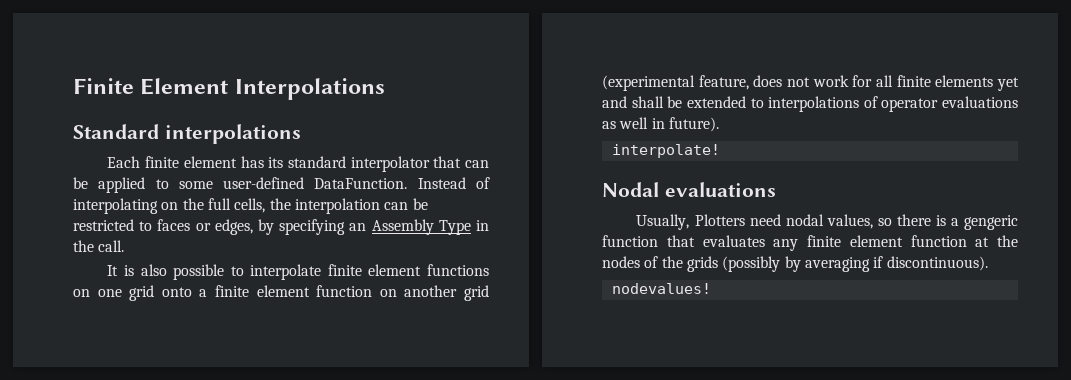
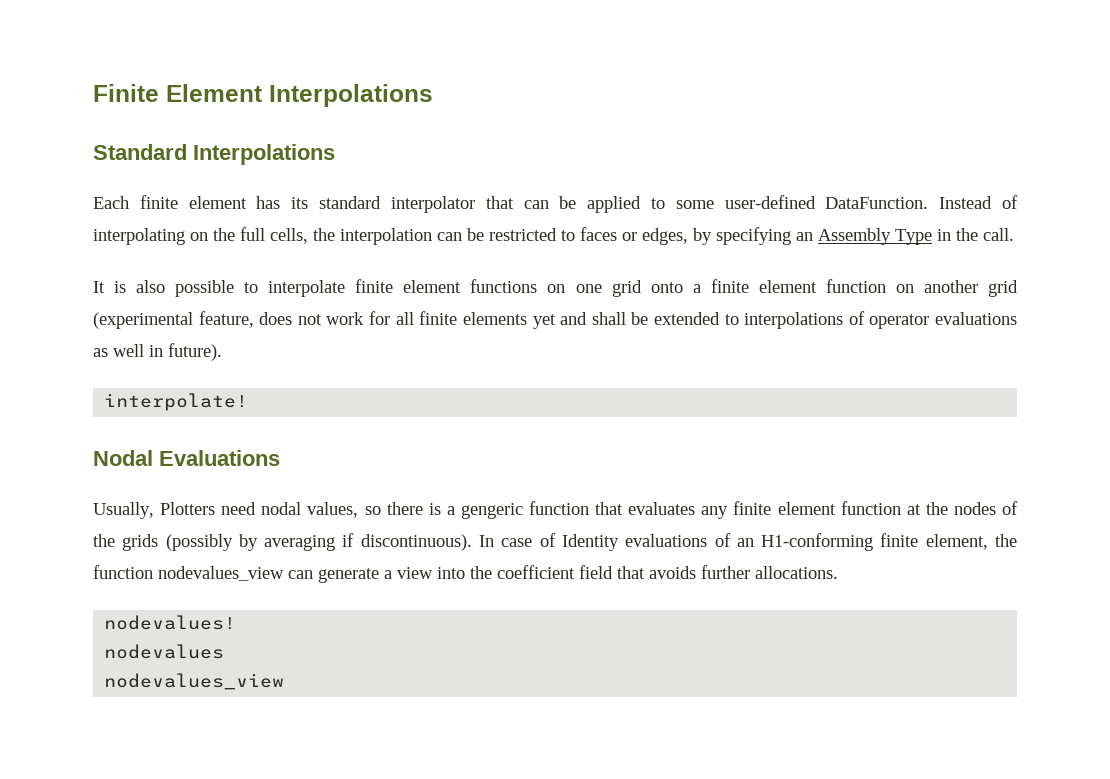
- Standard interpolations
+ Standard Interpolations
- Nodal evaluations
+ Nodal Evaluations
+ In case of Identity evaluations of an H1-conforming finite element, the function nodevalues_view can generate a view into the coefficient field that avoids further allocations.
+ nodevalues
+ nodevalues_view

